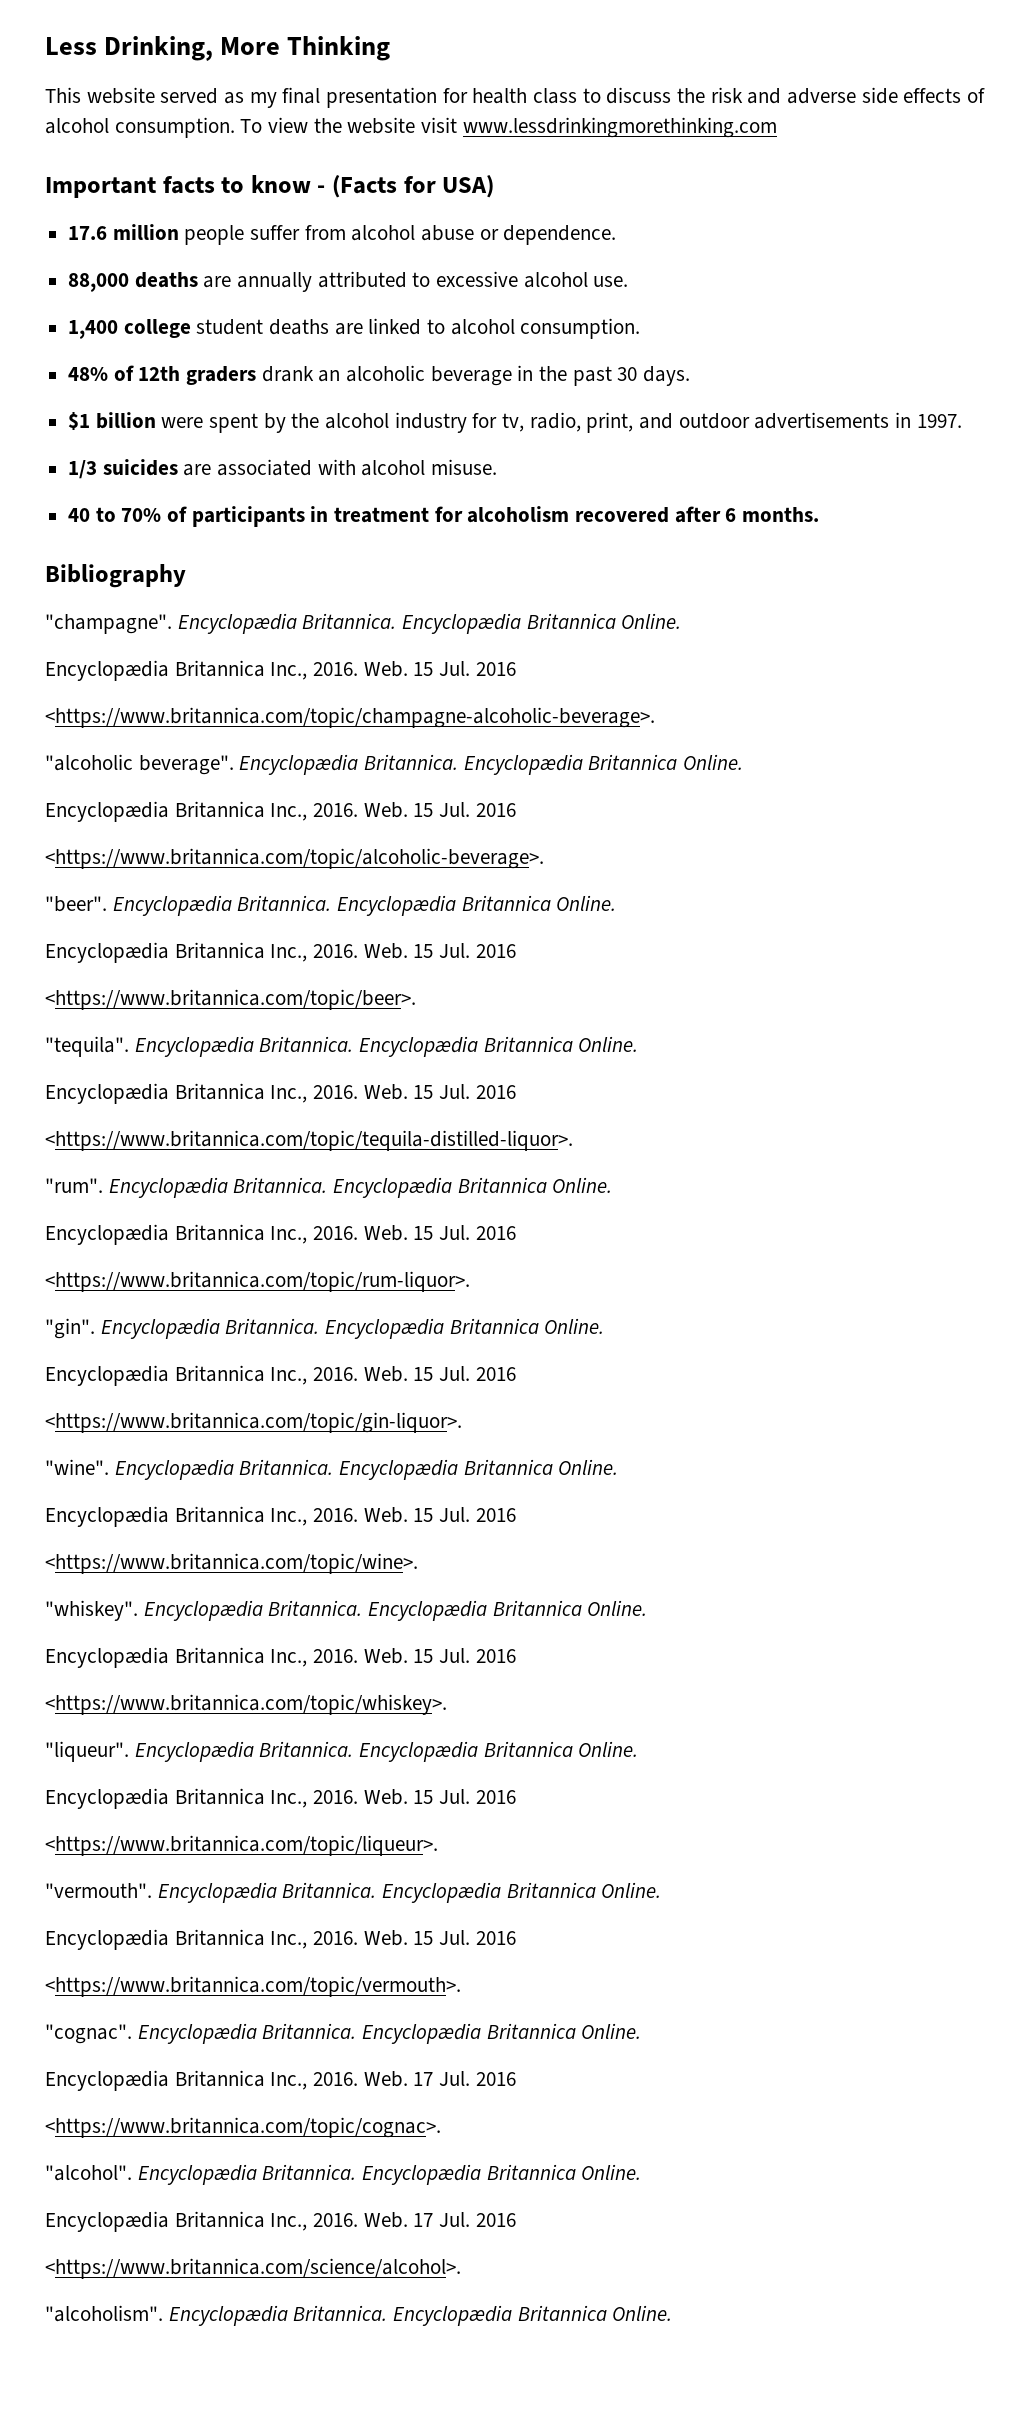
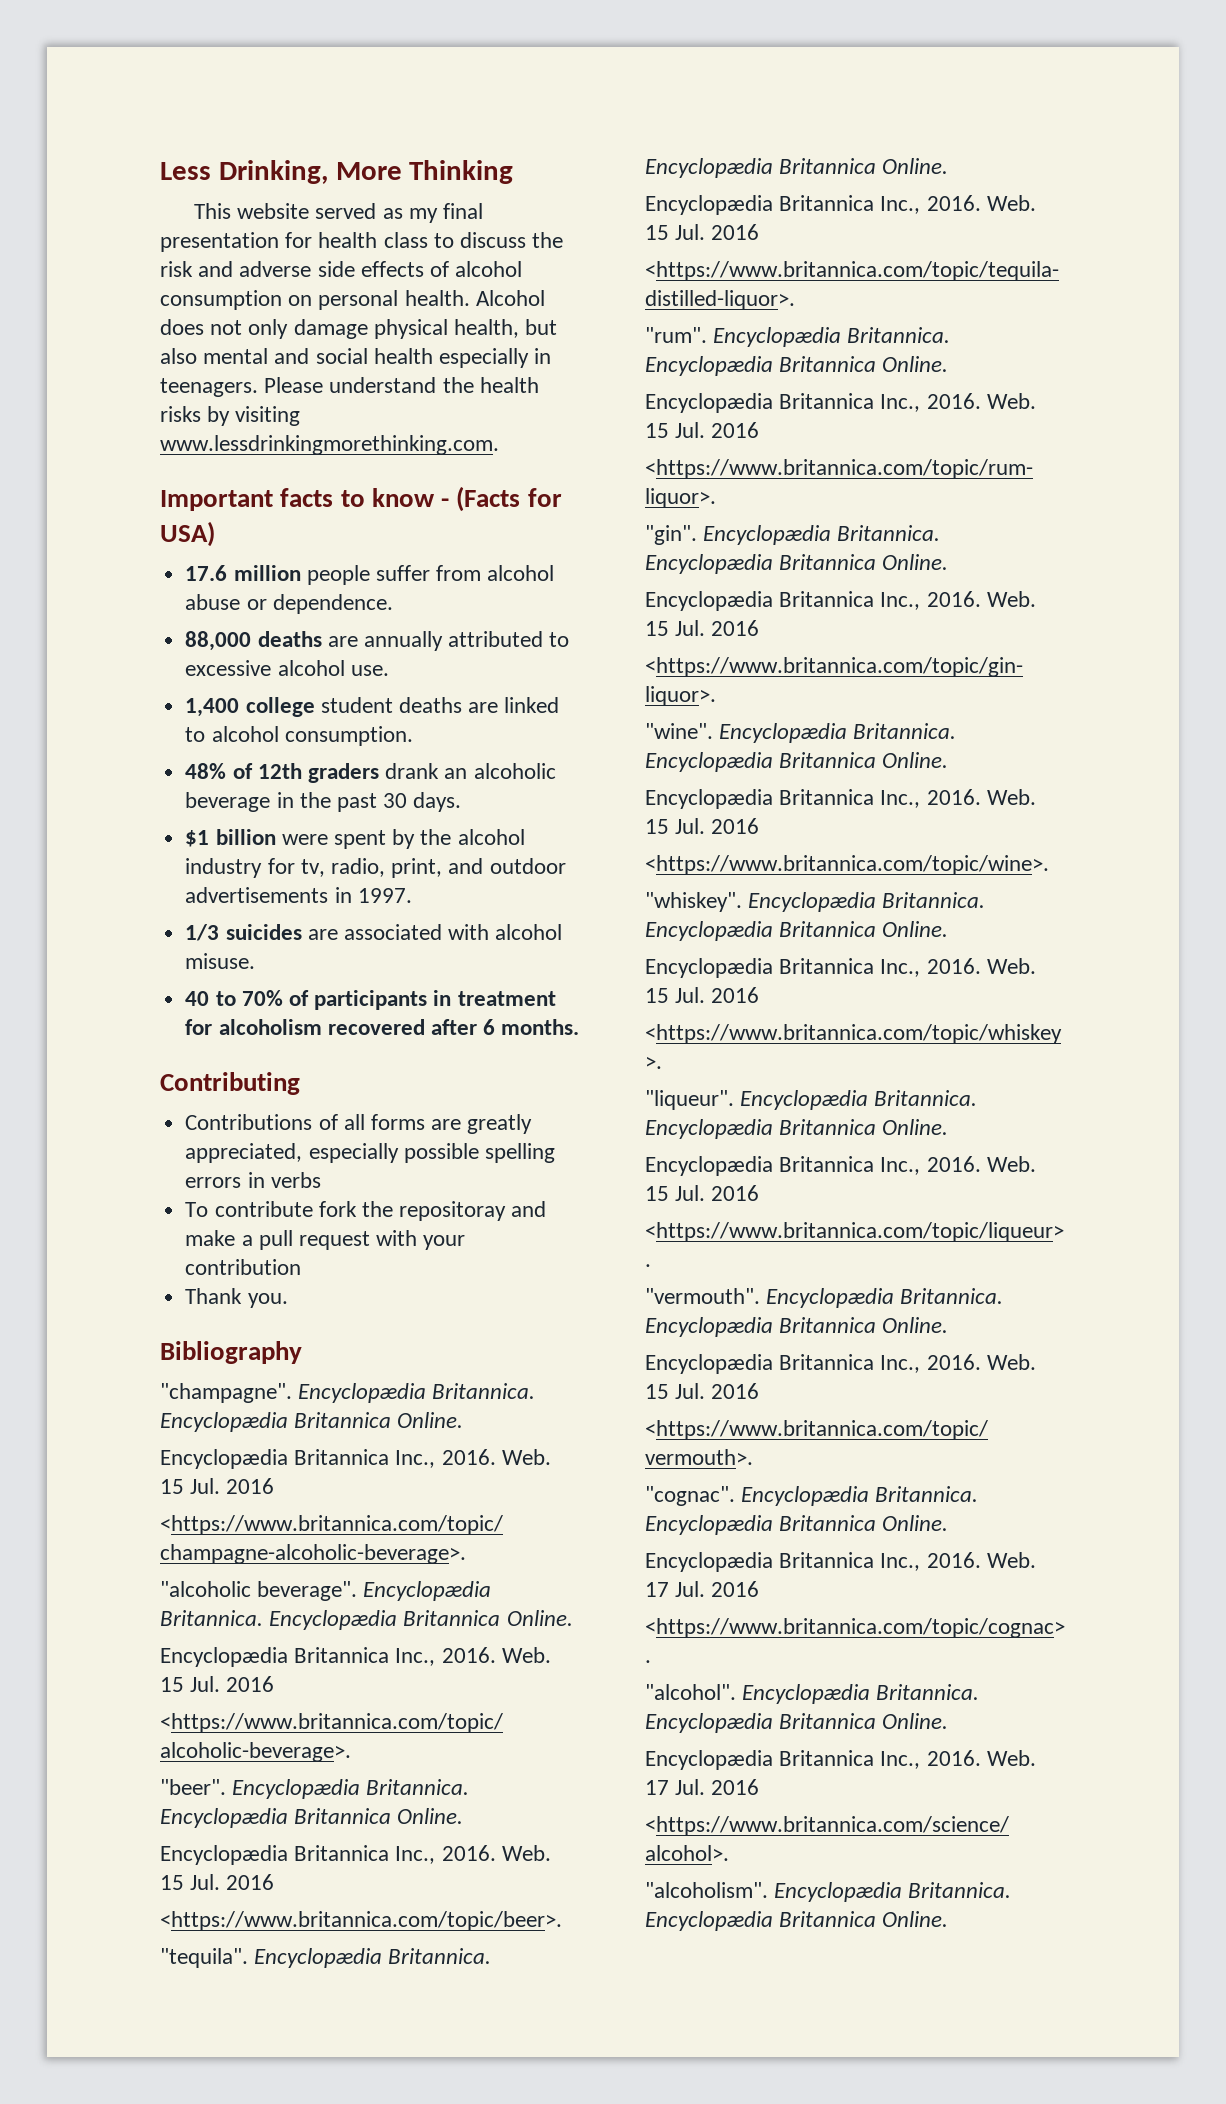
- This website served as my final presentation for health class to discuss the risk and adverse side effects of alcohol consumption. To view the website visit www.lessdrinkingmorethinking.com
+ This website served as my final presentation for health class to discuss the risk and adverse side effects of alcohol consumption on personal health. Alcohol does not only damage physical health, but also mental and social health especially in teenagers. Please understand the health risks by visiting www.lessdrinkingmorethinking.com.
+ Contributing
+ Contributions of all forms are greatly appreciated, especially possible spelling errors in verbs
+ To contribute fork the repositoray and make a pull request with your contribution
+ Thank you.

